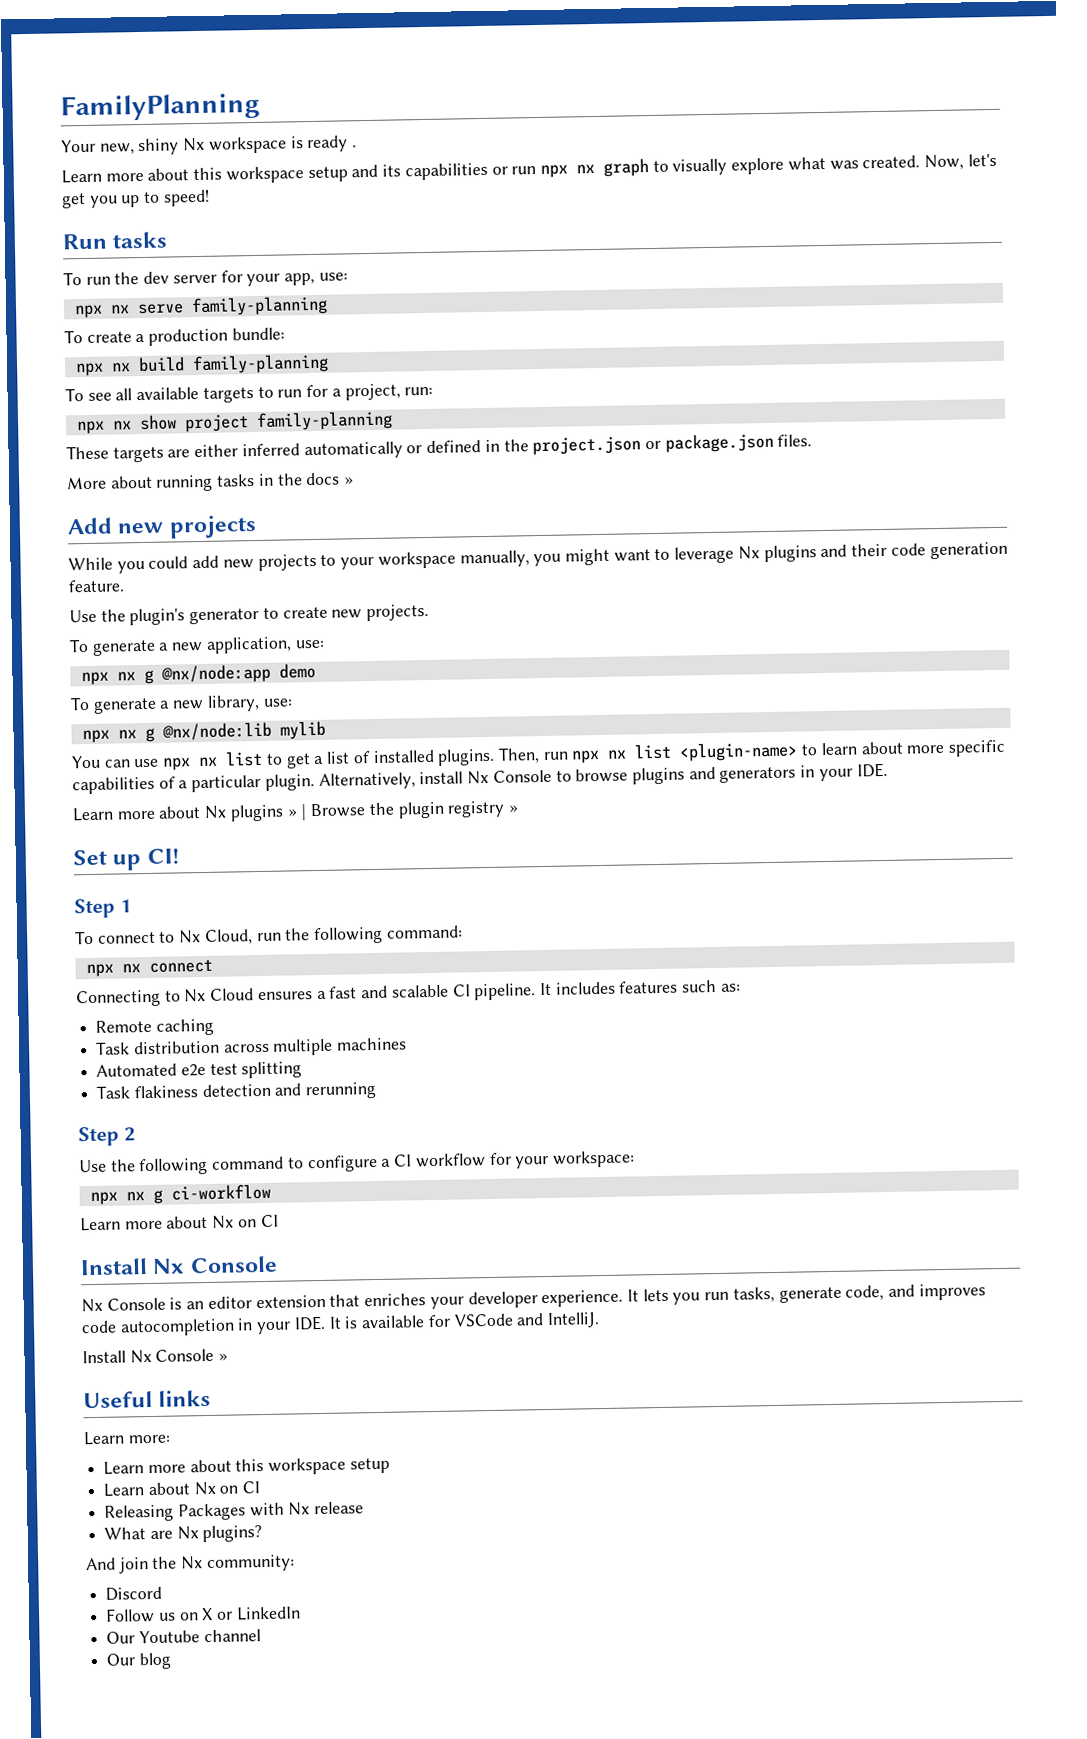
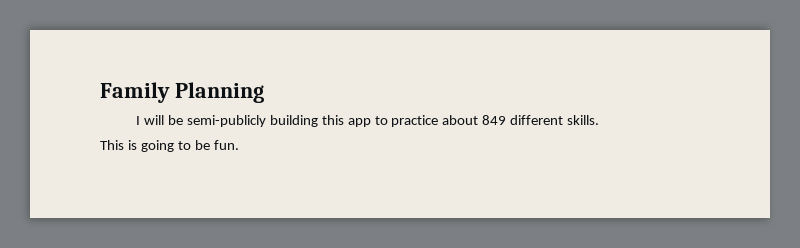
- FamilyPlanning
- Your new, shiny Nx workspace is ready .
- Learn more about this workspace setup and its capabilities or run npx nx graph to visually explore what was created. Now, let's get you up to speed!
- Run tasks
- To run the dev server for your app, use:
- npx nx serve family-planning
- To create a production bundle:
- npx nx build family-planning
- To see all available targets to run for a project, run:
- npx nx show project family-planning
- These targets are either inferred automatically or defined in the project.json or package.json files.
- More about running tasks in the docs »
- Add new projects
- While you could add new projects to your workspace manually, you might want to leverage Nx plugins and their code generation feature.
- Use the plugin's generator to create new projects.
- To generate a new application, use:
- npx nx g @nx/node:app demo
- To generate a new library, use:
- npx nx g @nx/node:lib mylib
- You can use npx nx list to get a list of installed plugins. Then, run npx nx list <plugin-name> to learn about more specific capabilities of a particular plugin. Alternatively, install Nx Console to browse plugins and generators in your IDE.
- Learn more about Nx plugins » | Browse the plugin registry »
- Set up CI!
- Step 1
- To connect to Nx Cloud, run the following command:
- npx nx connect
- Connecting to Nx Cloud ensures a fast and scalable CI pipeline. It includes features such as:
- Remote caching
- Task distribution across multiple machines
- Automated e2e test splitting
- Task flakiness detection and rerunning
- Step 2
- Use the following command to configure a CI workflow for your workspace:
- npx nx g ci-workflow
- Learn more about Nx on CI
- Install Nx Console
- Nx Console is an editor extension that enriches your developer experience. It lets you run tasks, generate code, and improves code autocompletion in your IDE. It is available for VSCode and IntelliJ.
- Install Nx Console »
- Useful links
- Learn more:
- Learn more about this workspace setup
- Learn about Nx on CI
- Releasing Packages with Nx release
- What are Nx plugins?
- And join the Nx community:
- Discord
- Follow us on X or LinkedIn
- Our Youtube channel
- Our blog
+ Family Planning
+ I will be semi-publicly building this app to practice about 849 different skills.
+ This is going to be fun.

